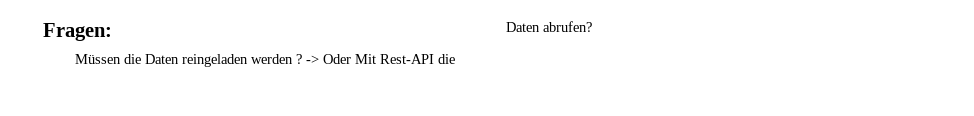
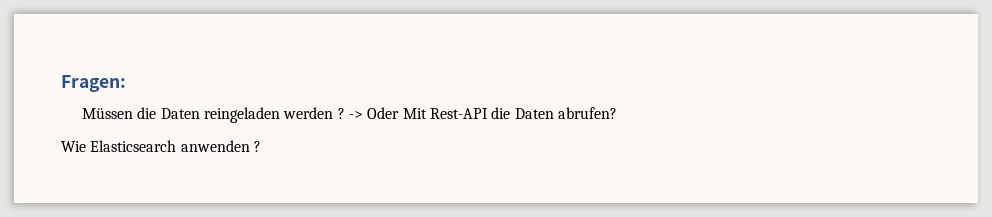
+ Wie Elasticsearch anwenden ?

